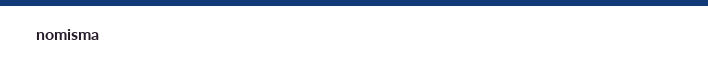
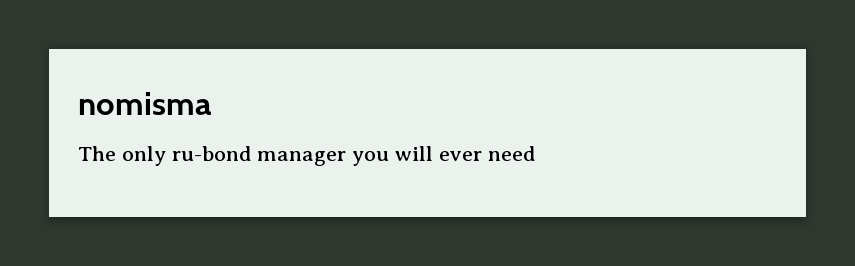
+ The only ru-bond manager you will ever need

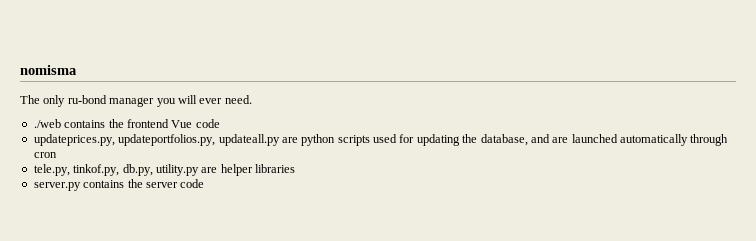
- The only ru-bond manager you will ever need
+ The only ru-bond manager you will ever need.
+ ./web contains the frontend Vue code
+ updateprices.py, updateportfolios.py, updateall.py are python scripts used for updating the database, and are launched automatically through cron
+ tele.py, tinkof.py, db.py, utility.py are helper libraries
+ server.py contains the server code

